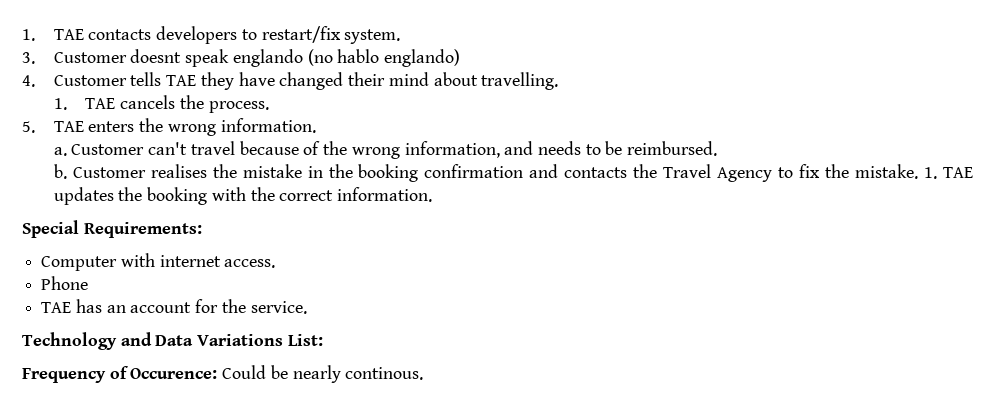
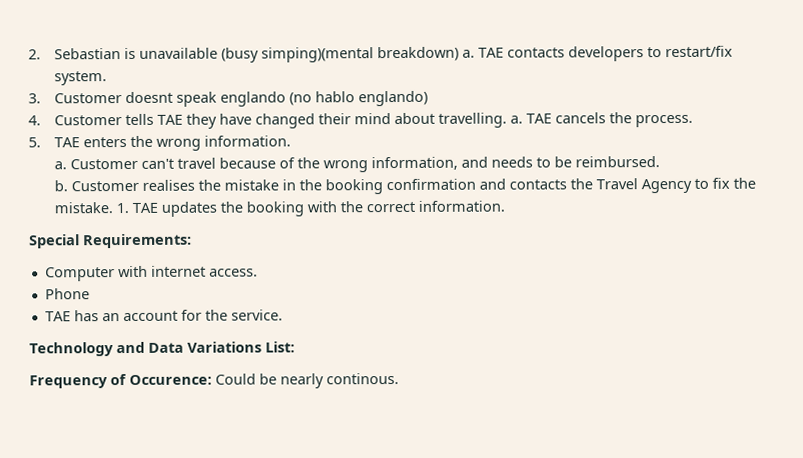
- 1. TAE contacts developers to restart/fix system.
+ 2. Sebastian is unavailable (busy simping)(mental breakdown) a. TAE contacts developers to restart/fix system.
- 4. Customer tells TAE they have changed their mind about travelling.
- 1. TAE cancels the process.
+ 4. Customer tells TAE they have changed their mind about travelling. a. TAE cancels the process.

